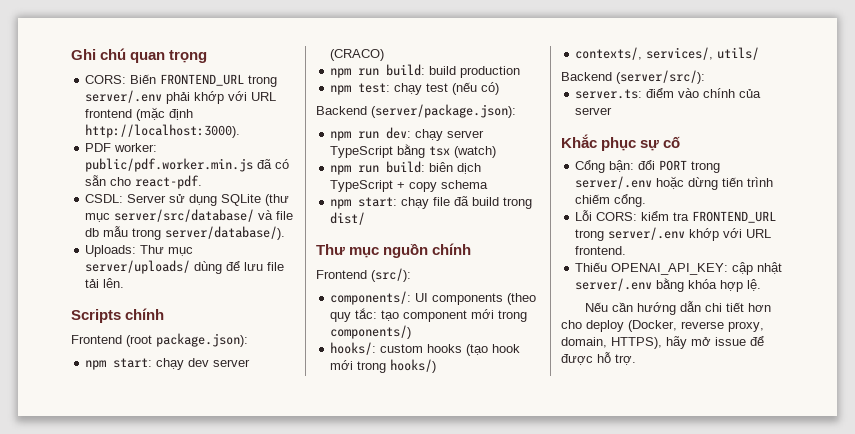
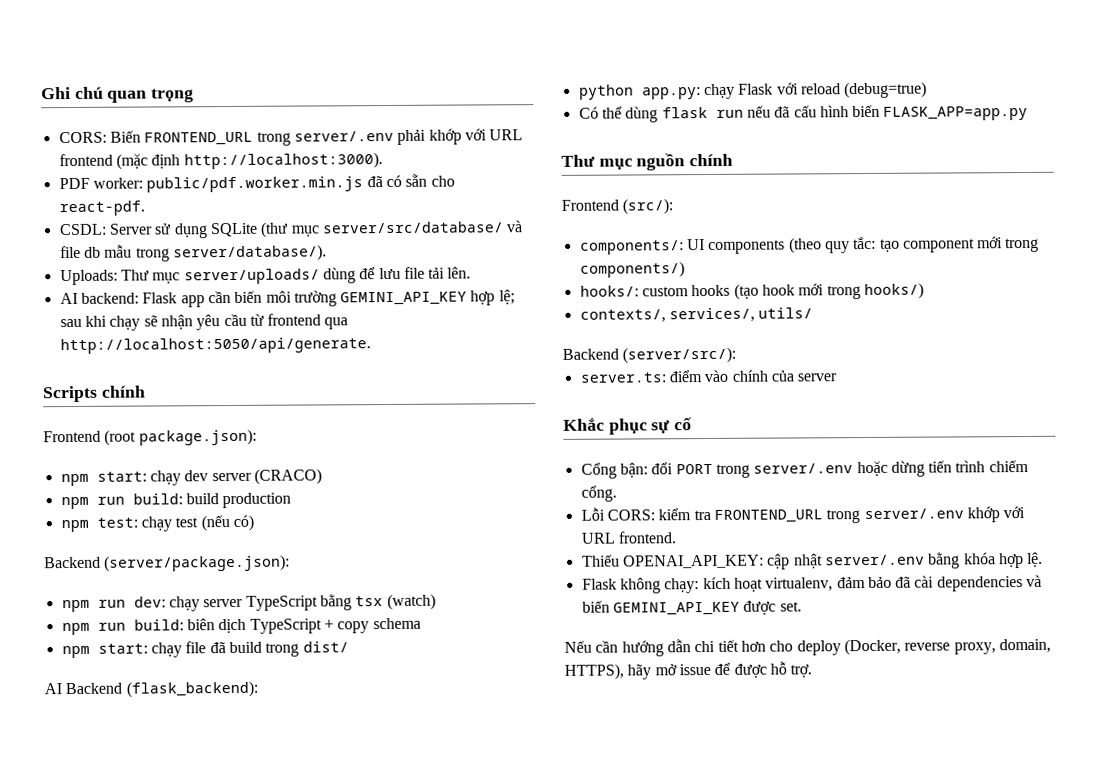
+ AI backend: Flask app cần biến môi trường GEMINI_API_KEY hợp lệ; sau khi chạy sẽ nhận yêu cầu từ frontend qua http://localhost:5050/api/generate.
+ AI Backend (flask_backend):
+ python app.py: chạy Flask với reload (debug=true)
+ Có thể dùng flask run nếu đã cấu hình biến FLASK_APP=app.py
+ Flask không chạy: kích hoạt virtualenv, đảm bảo đã cài dependencies và biến GEMINI_API_KEY được set.

